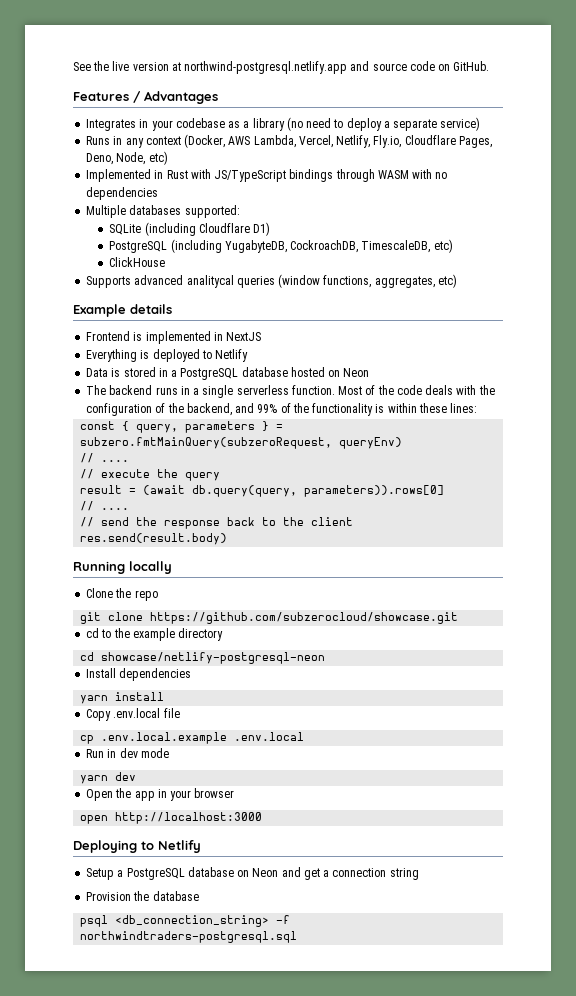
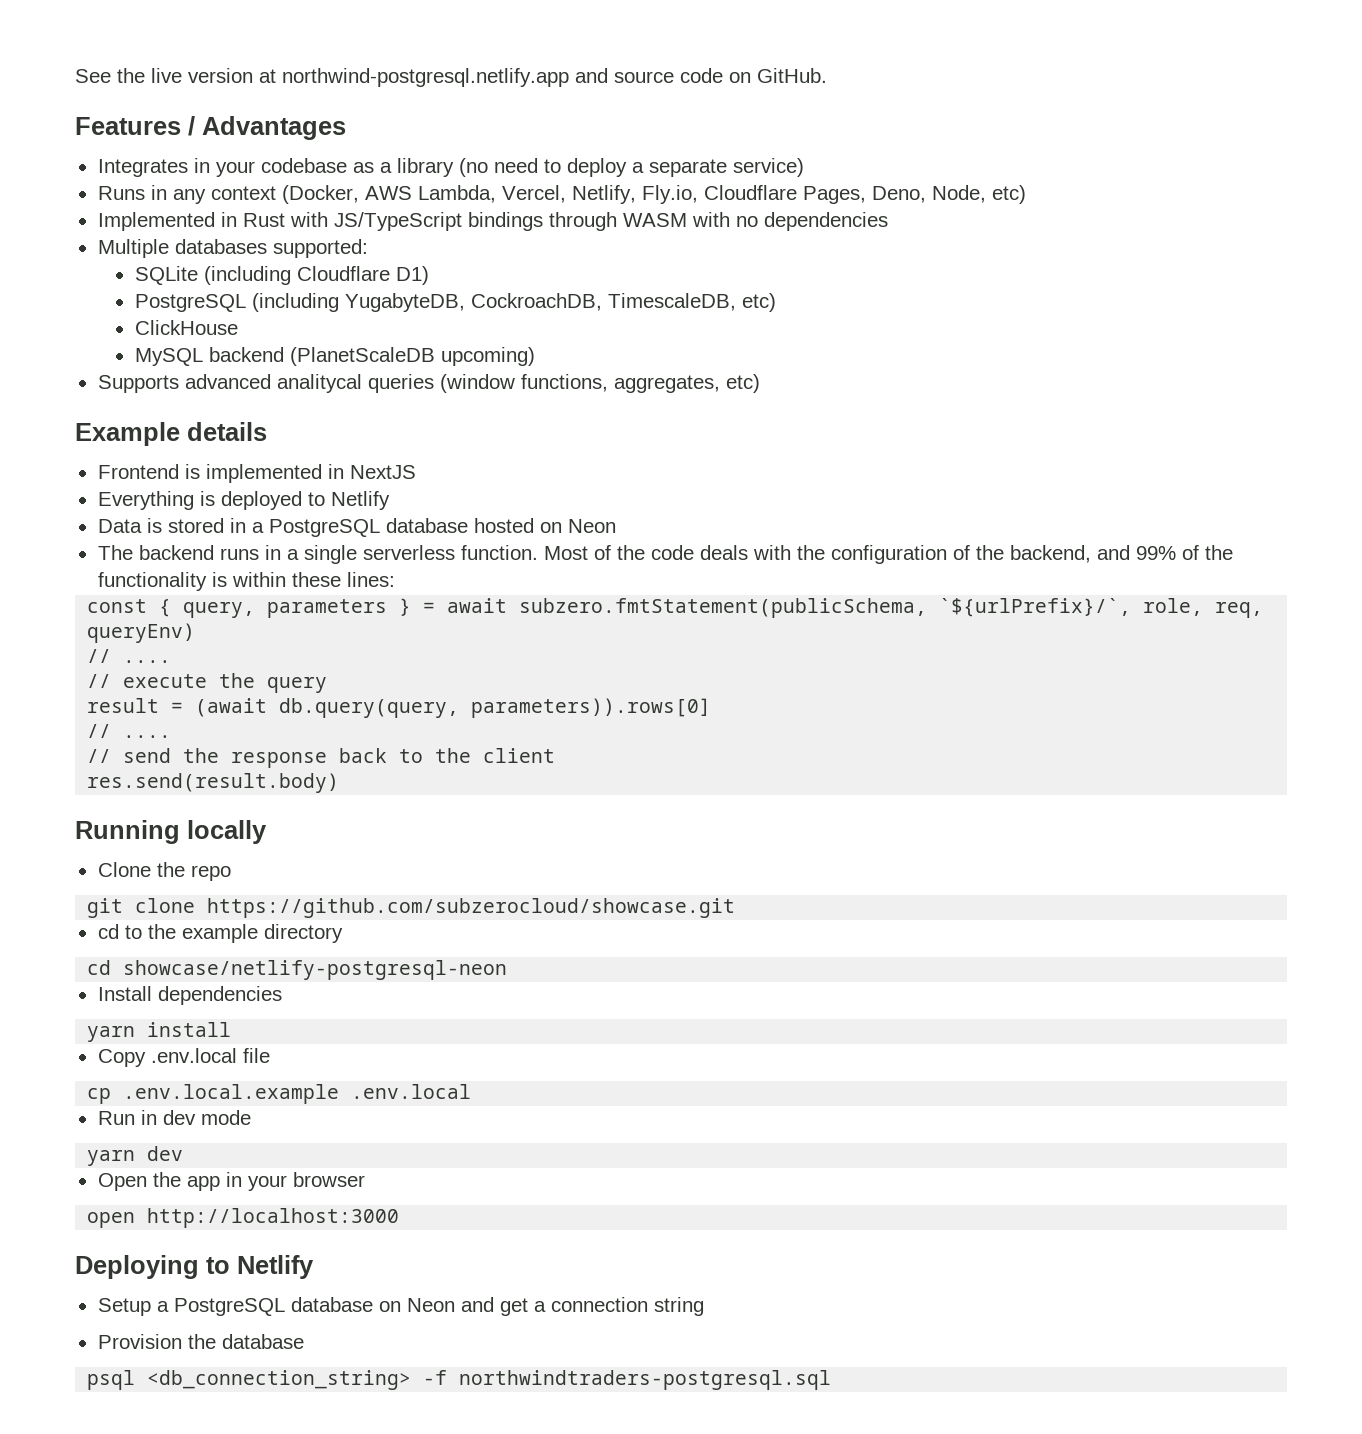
+ MySQL backend (PlanetScaleDB upcoming)
- const { query, parameters } = subzero.fmtMainQuery(subzeroRequest, queryEnv)
+ const { query, parameters } = await subzero.fmtStatement(publicSchema, `${urlPrefix}/`, role, req, queryEnv)

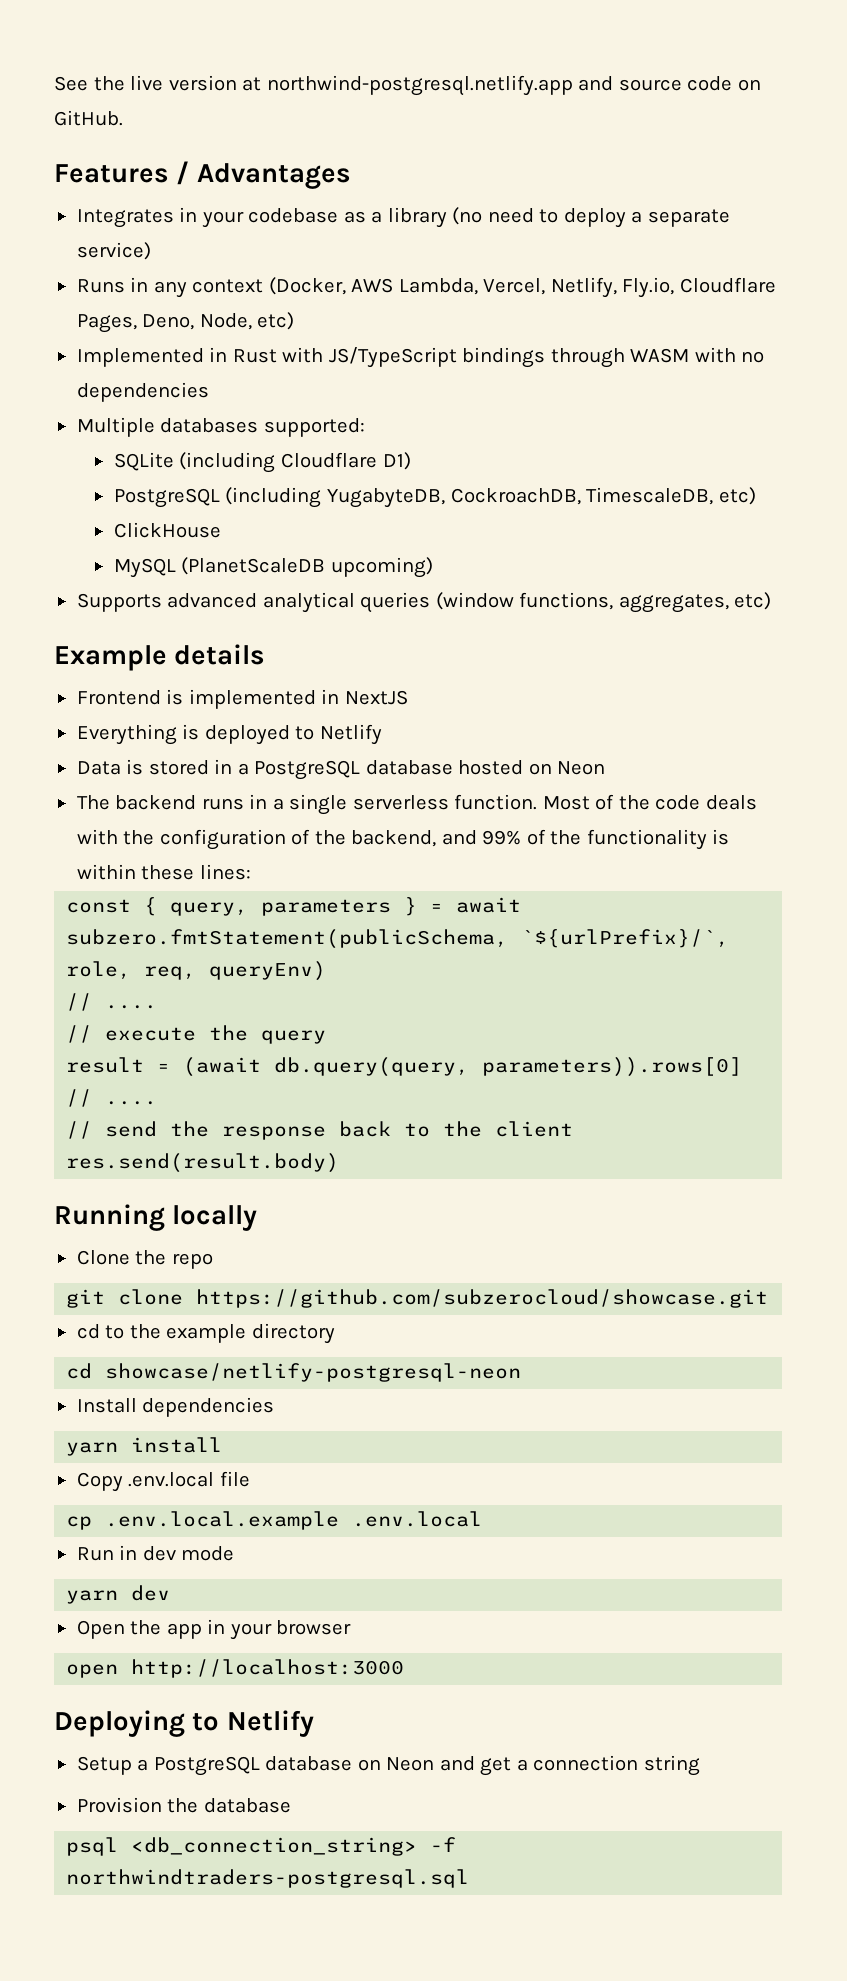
- MySQL backend (PlanetScaleDB upcoming)
+ MySQL (PlanetScaleDB upcoming)
- Supports advanced analitycal queries (window functions, aggregates, etc)
+ Supports advanced analytical queries (window functions, aggregates, etc)

